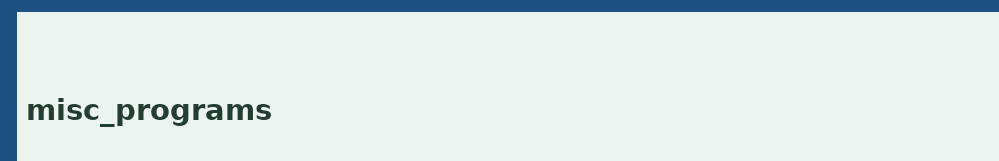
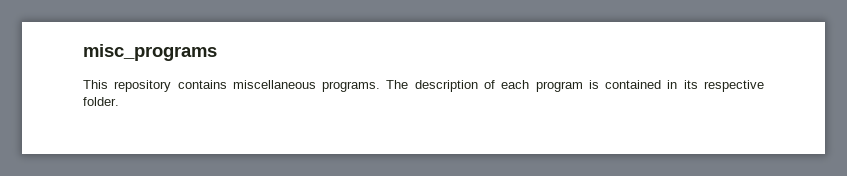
+ This repository contains miscellaneous programs. The description of each program is contained in its respective folder.

